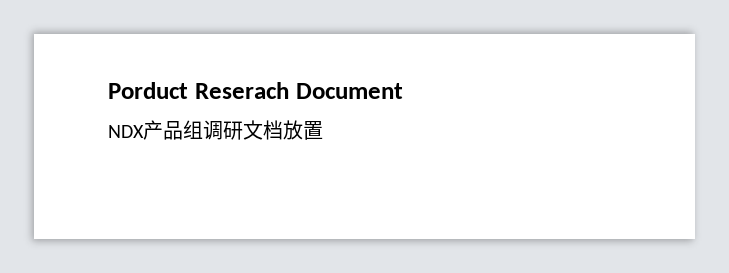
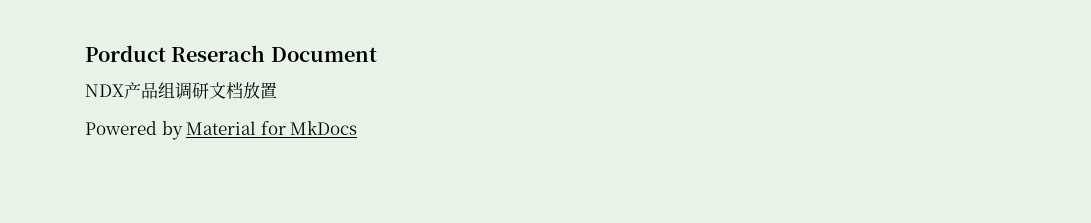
+ Powered by Material for MkDocs

